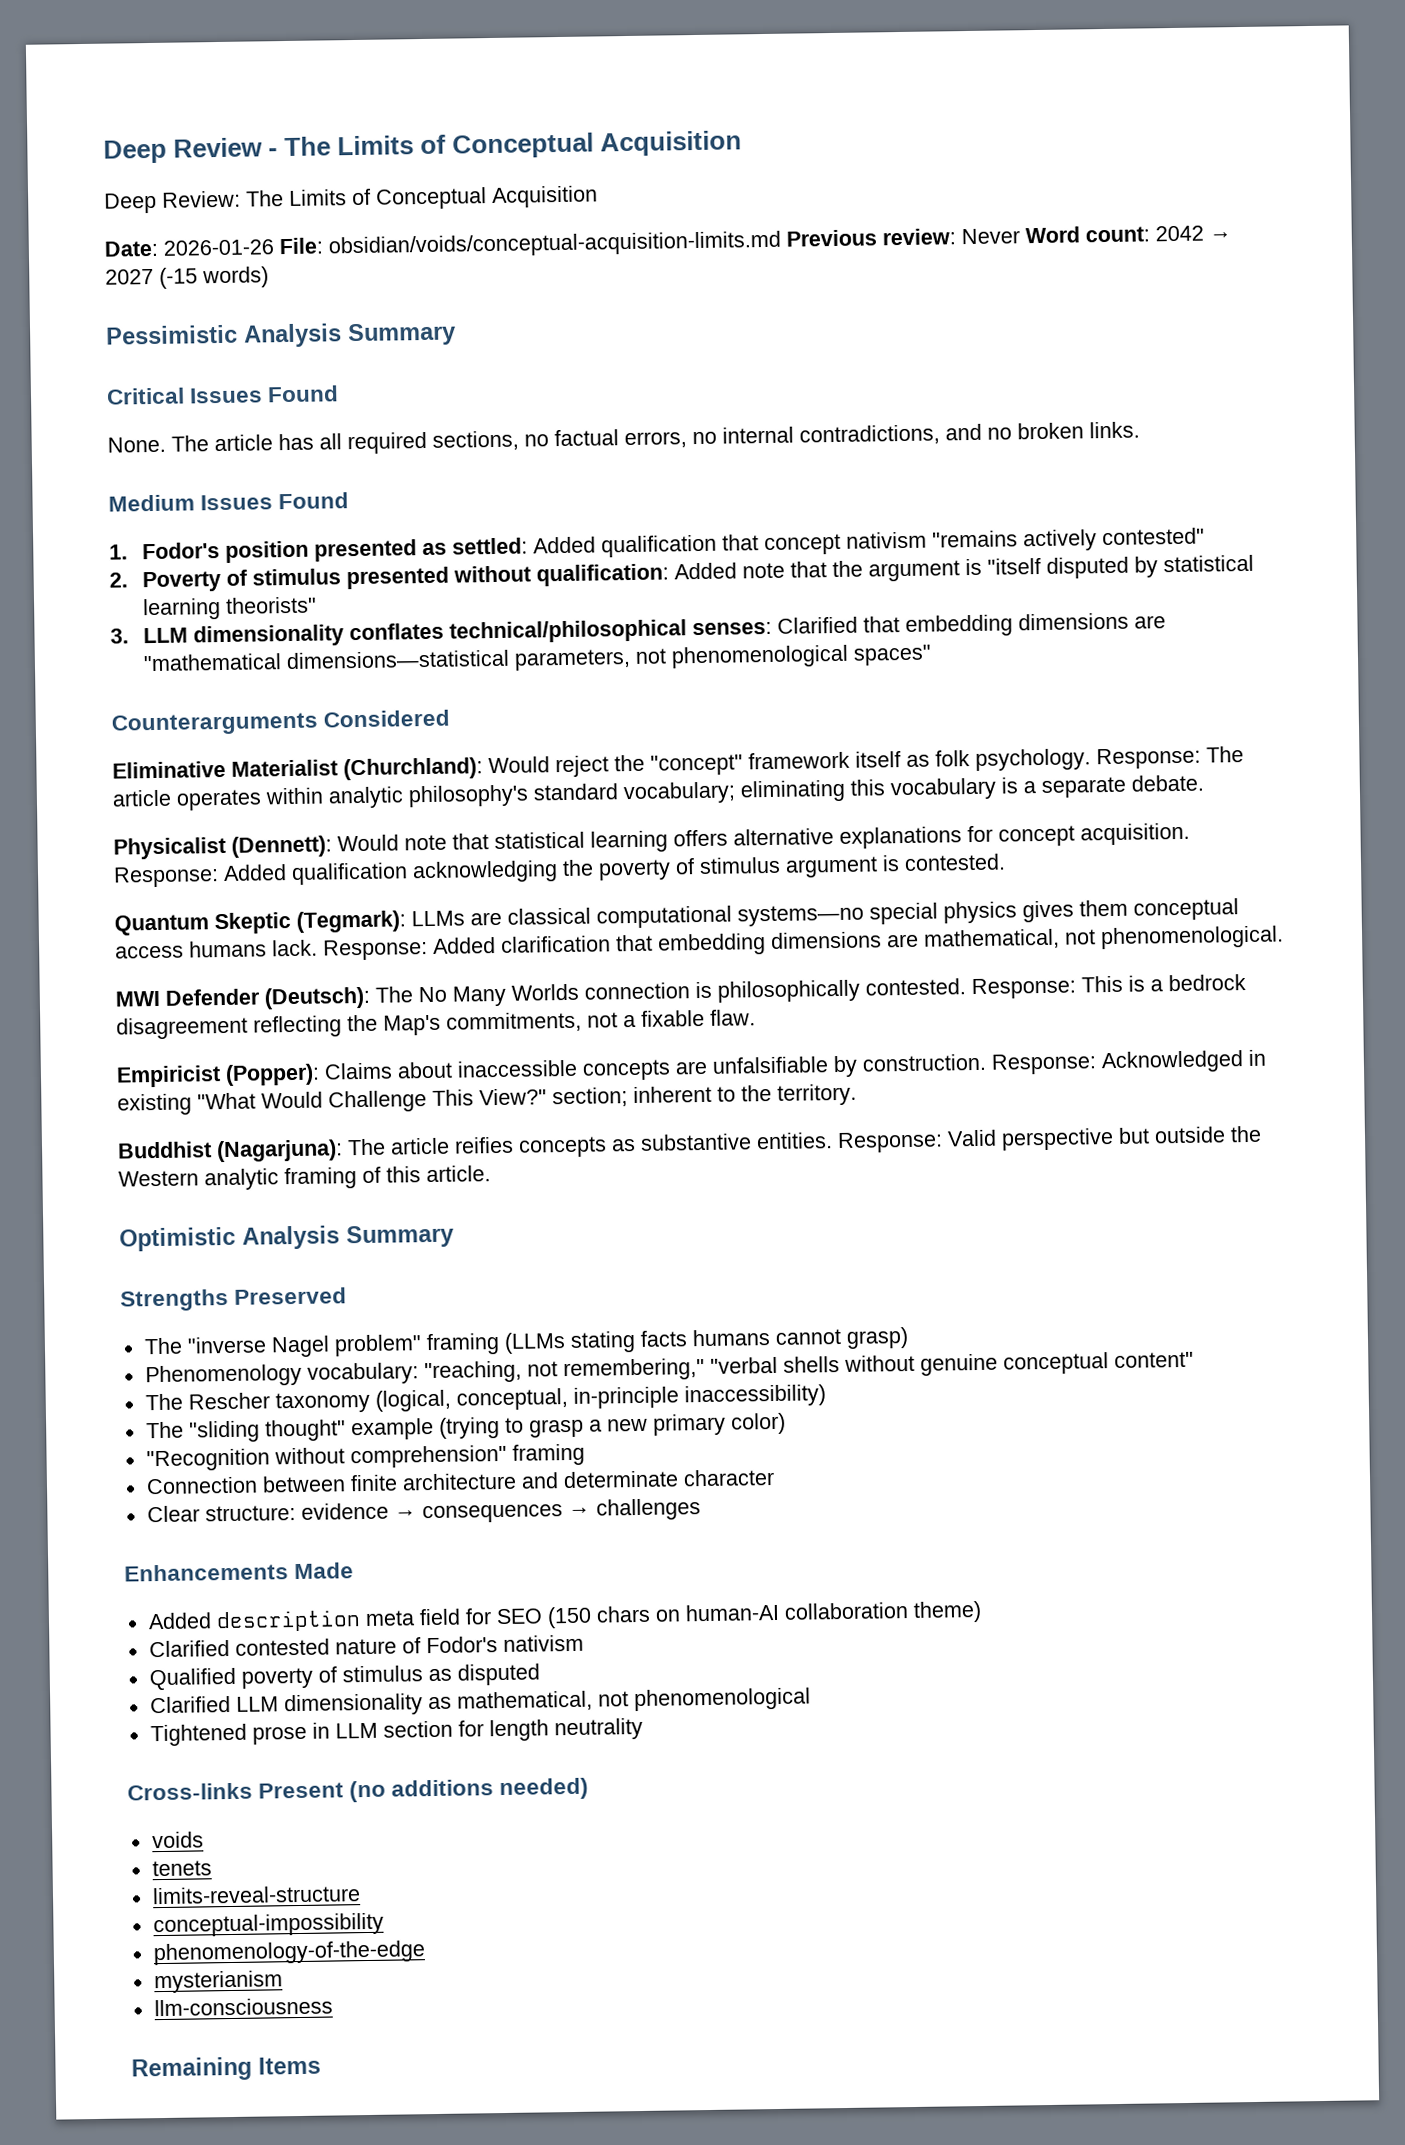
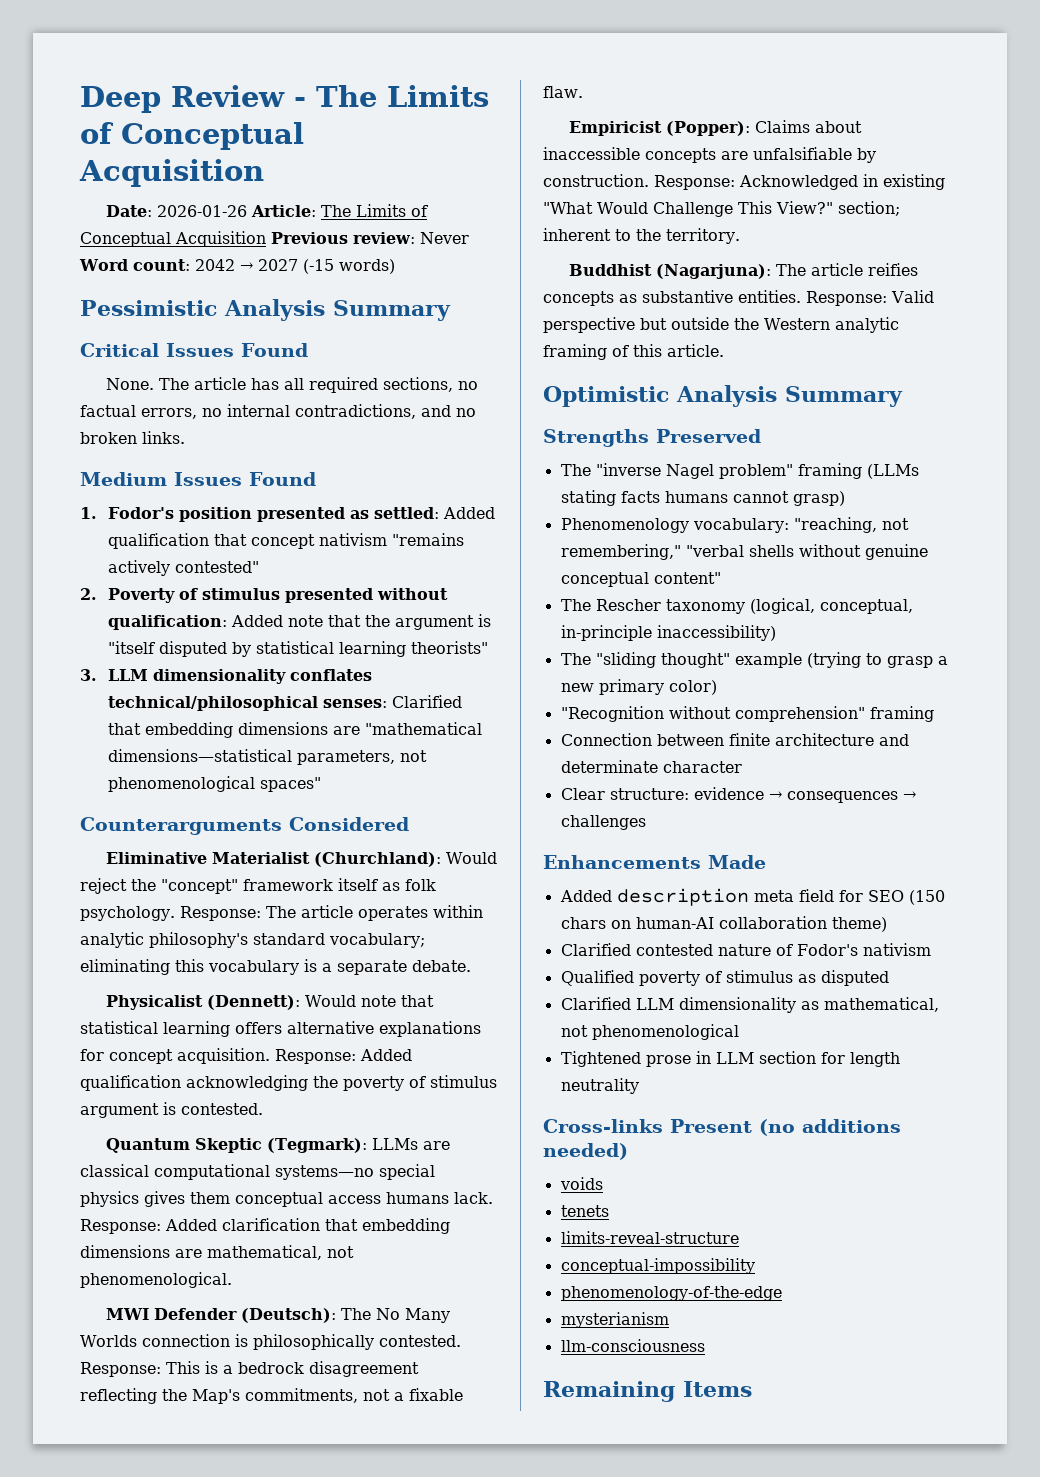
- Deep Review: The Limits of Conceptual Acquisition
- Date: 2026-01-26 File: obsidian/voids/conceptual-acquisition-limits.md Previous review: Never Word count: 2042 → 2027 (-15 words)
+ Date: 2026-01-26 Article: The Limits of Conceptual Acquisition Previous review: Never Word count: 2042 → 2027 (-15 words)

